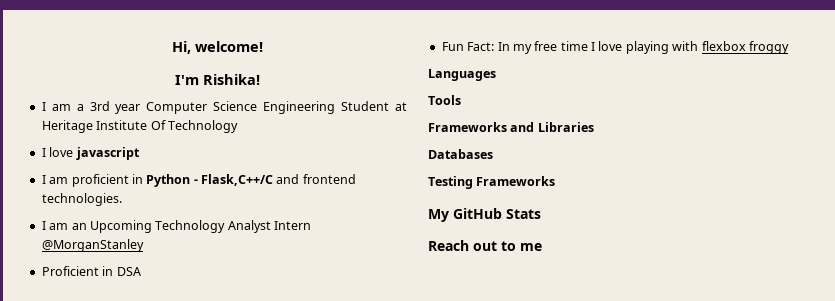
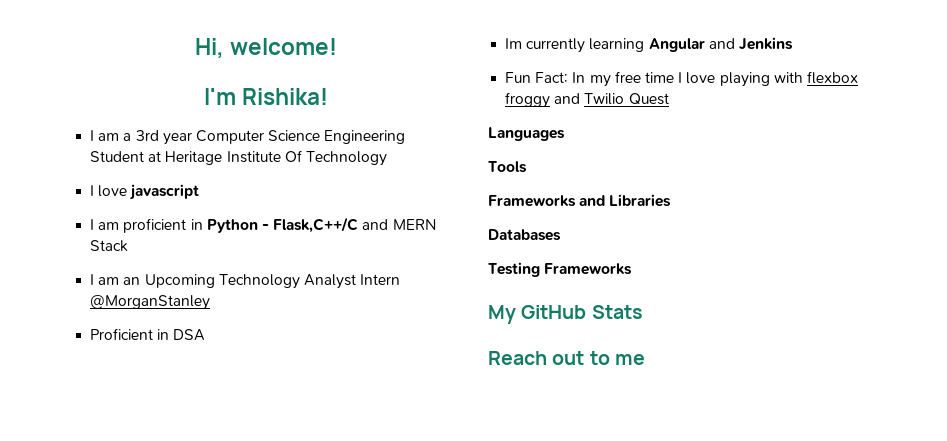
- I am proficient in Python - Flask,C++/C and frontend technologies.
+ I am proficient in Python - Flask,C++/C and MERN Stack
+ Im currently learning Angular and Jenkins
- Fun Fact: In my free time I love playing with flexbox froggy
+ Fun Fact: In my free time I love playing with flexbox froggy and Twilio Quest

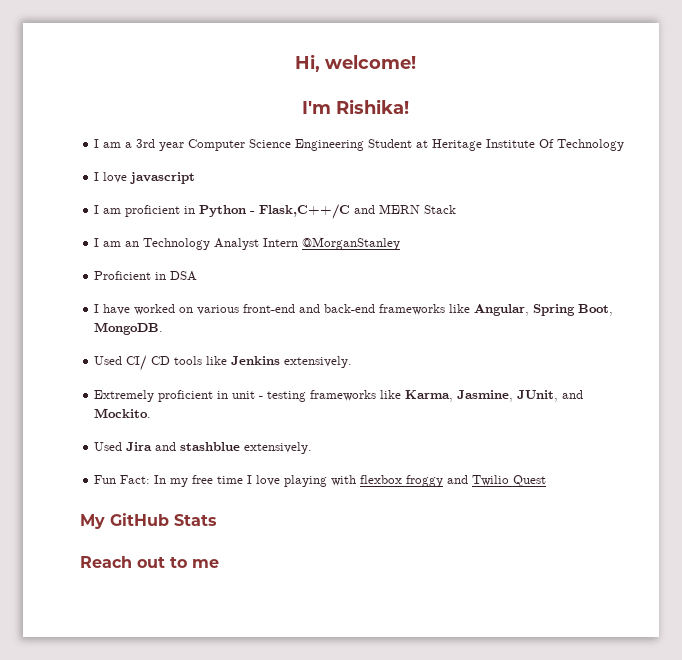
- I am an Upcoming Technology Analyst Intern @MorganStanley
+ I am an Technology Analyst Intern @MorganStanley
- Im currently learning Angular and Jenkins
+ I have worked on various front-end and back-end frameworks like Angular, Spring Boot, MongoDB.
+ Used CI/ CD tools like Jenkins extensively.
+ Extremely proficient in unit - testing frameworks like Karma, Jasmine, JUnit, and Mockito.
+ Used Jira and stashblue extensively.
- Languages
- Tools
- Frameworks and Libraries
- Databases
- Testing Frameworks

